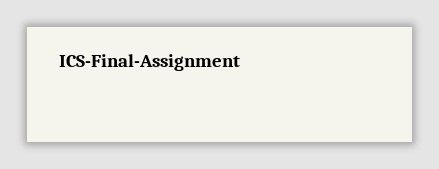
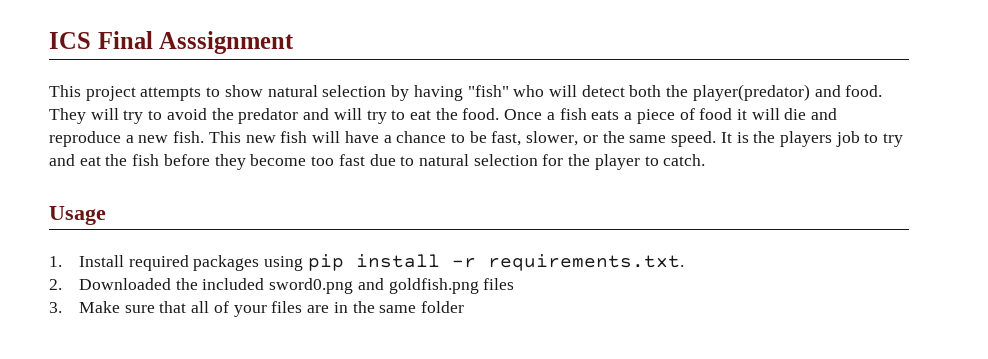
- ICS-Final-Assignment
+ ICS Final Asssignment
+ This project attempts to show natural selection by having "fish" who will detect both the player(predator) and food. They will try to avoid the predator and will try to eat the food. Once a fish eats a piece of food it will die and reproduce a new fish. This new fish will have a chance to be fast, slower, or the same speed. It is the players job to try and eat the fish before they become too fast due to natural selection for the player to catch.
+ Usage
+ 1. Install required packages using pip install -r requirements.txt.
+ 2. Downloaded the included sword0.png and goldfish.png files
+ 3. Make sure that all of your files are in the same folder

